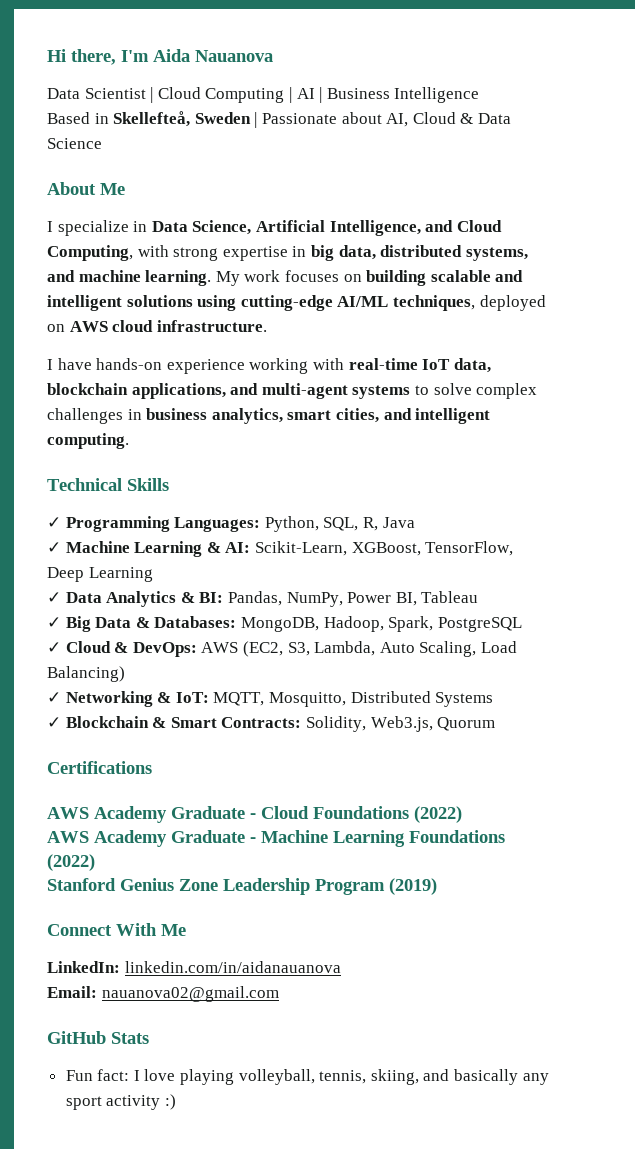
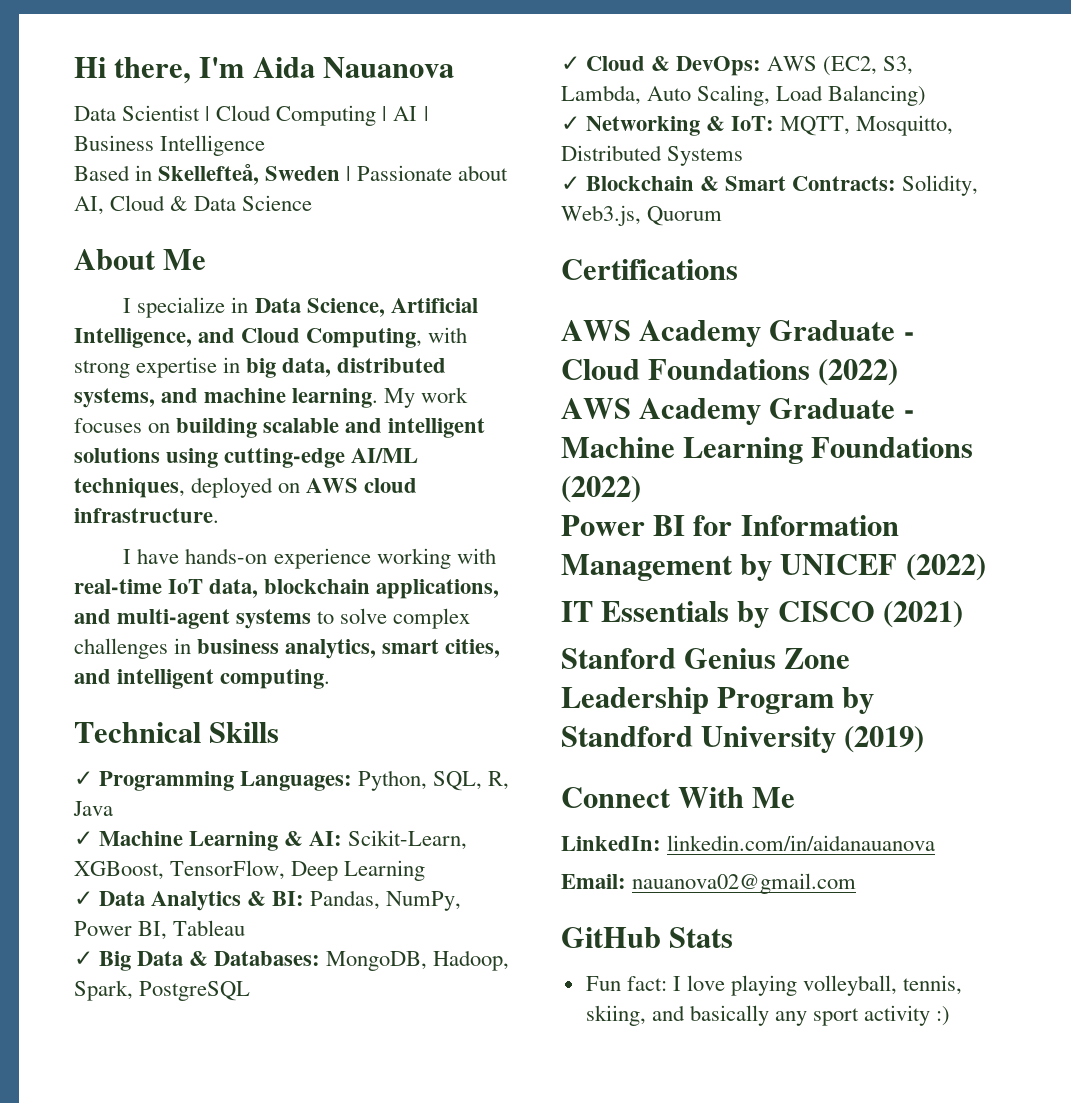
+ Power BI for Information Management by UNICEF (2022)
+ IT Essentials by CISCO (2021)
- Stanford Genius Zone Leadership Program (2019)
+ Stanford Genius Zone Leadership Program by Standford University (2019)

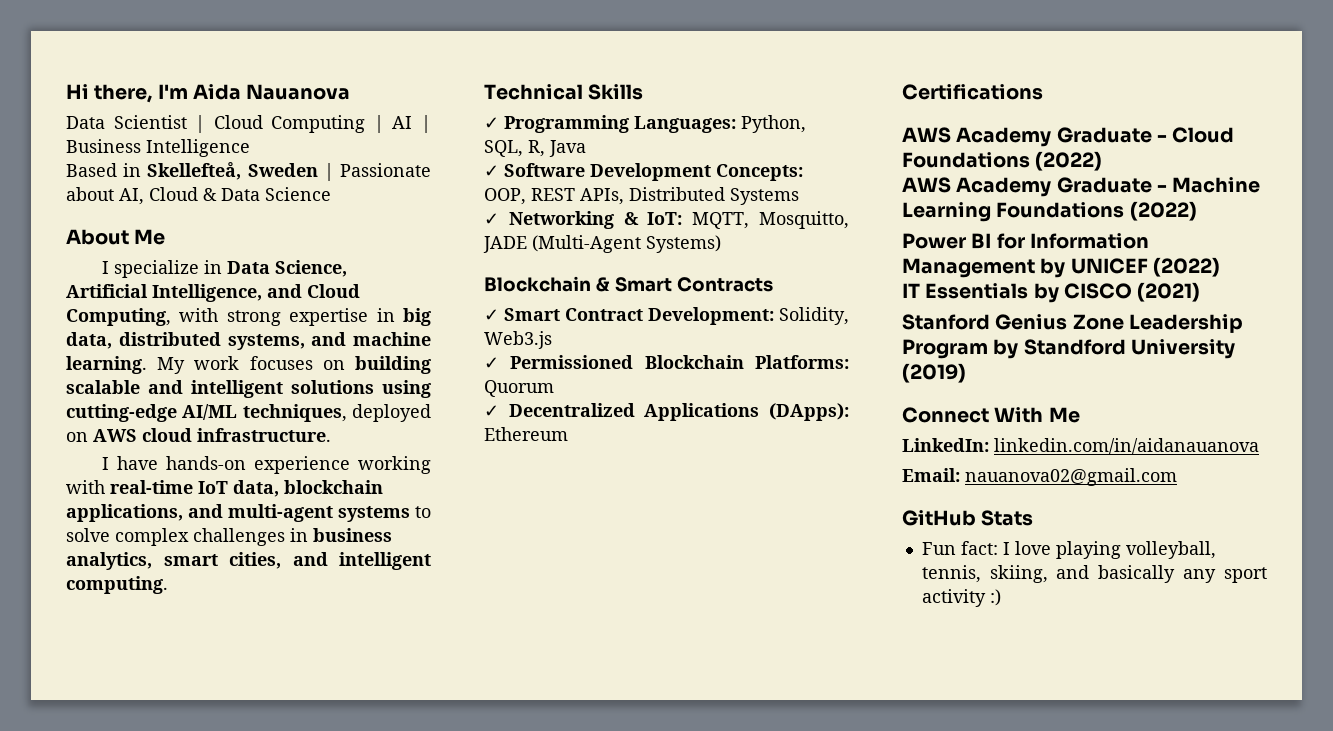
- ✓ Machine Learning & AI: Scikit-Learn, XGBoost, TensorFlow, Deep Learning
- ✓ Data Analytics & BI: Pandas, NumPy, Power BI, Tableau
- ✓ Big Data & Databases: MongoDB, Hadoop, Spark, PostgreSQL
- ✓ Cloud & DevOps: AWS (EC2, S3, Lambda, Auto Scaling, Load Balancing)
+ ✓ Software Development Concepts: OOP, REST APIs, Distributed Systems
- ✓ Networking & IoT: MQTT, Mosquitto, Distributed Systems
- ✓ Blockchain & Smart Contracts: Solidity, Web3.js, Quorum
+ ✓ Networking & IoT: MQTT, Mosquitto, JADE (Multi-Agent Systems)
+ Blockchain & Smart Contracts
+ ✓ Smart Contract Development: Solidity, Web3.js
+ ✓ Permissioned Blockchain Platforms: Quorum
+ ✓ Decentralized Applications (DApps): Ethereum

